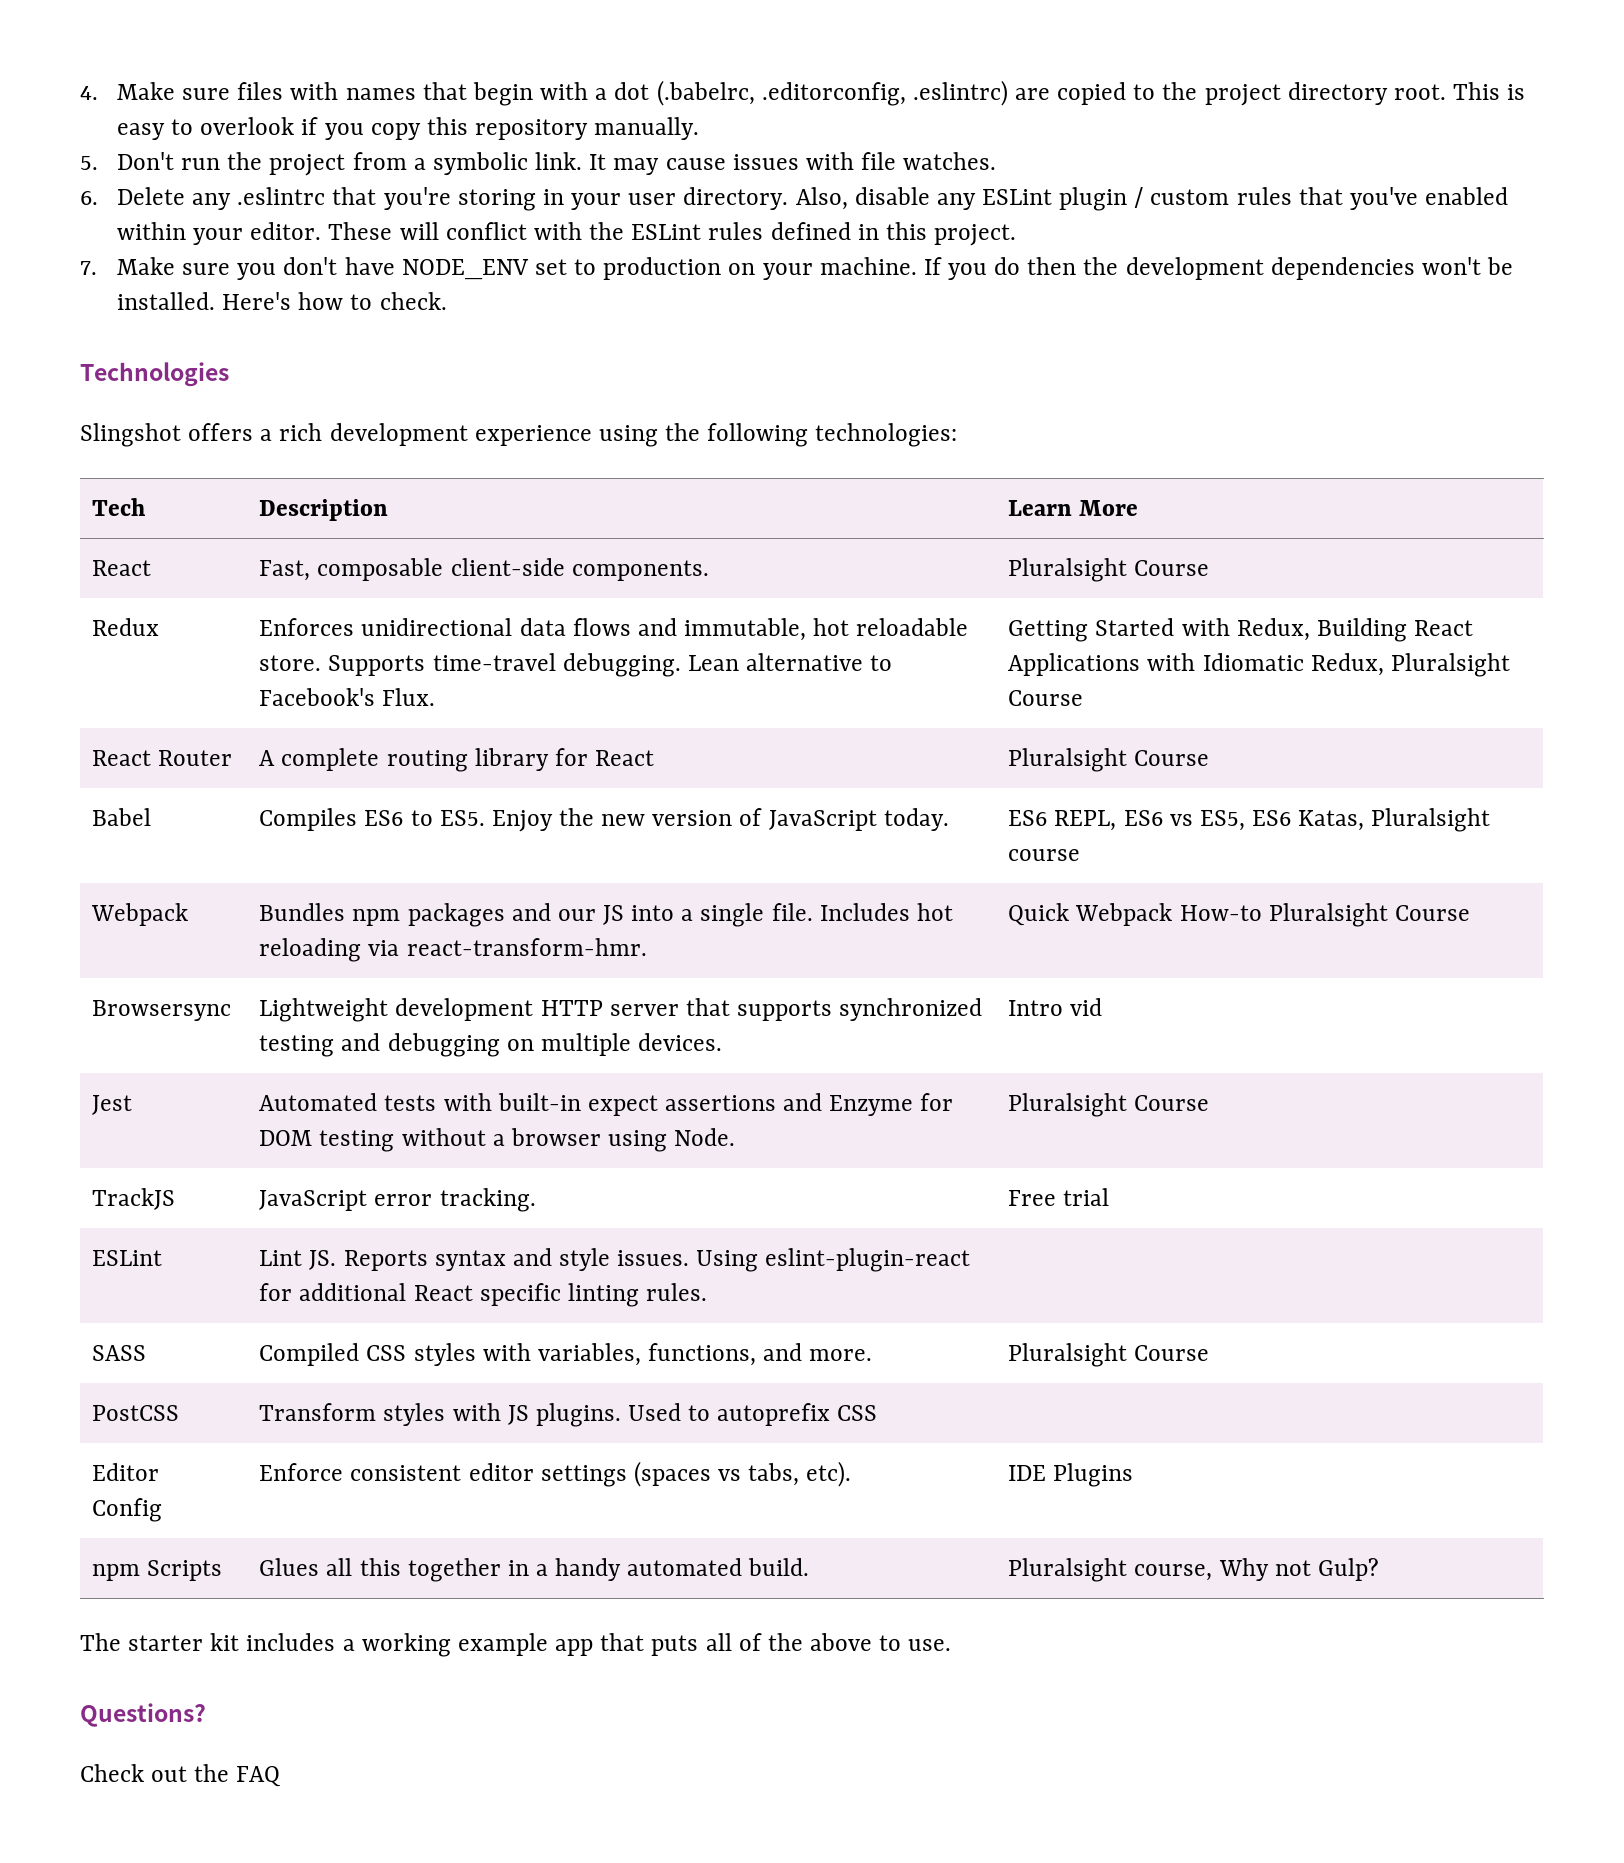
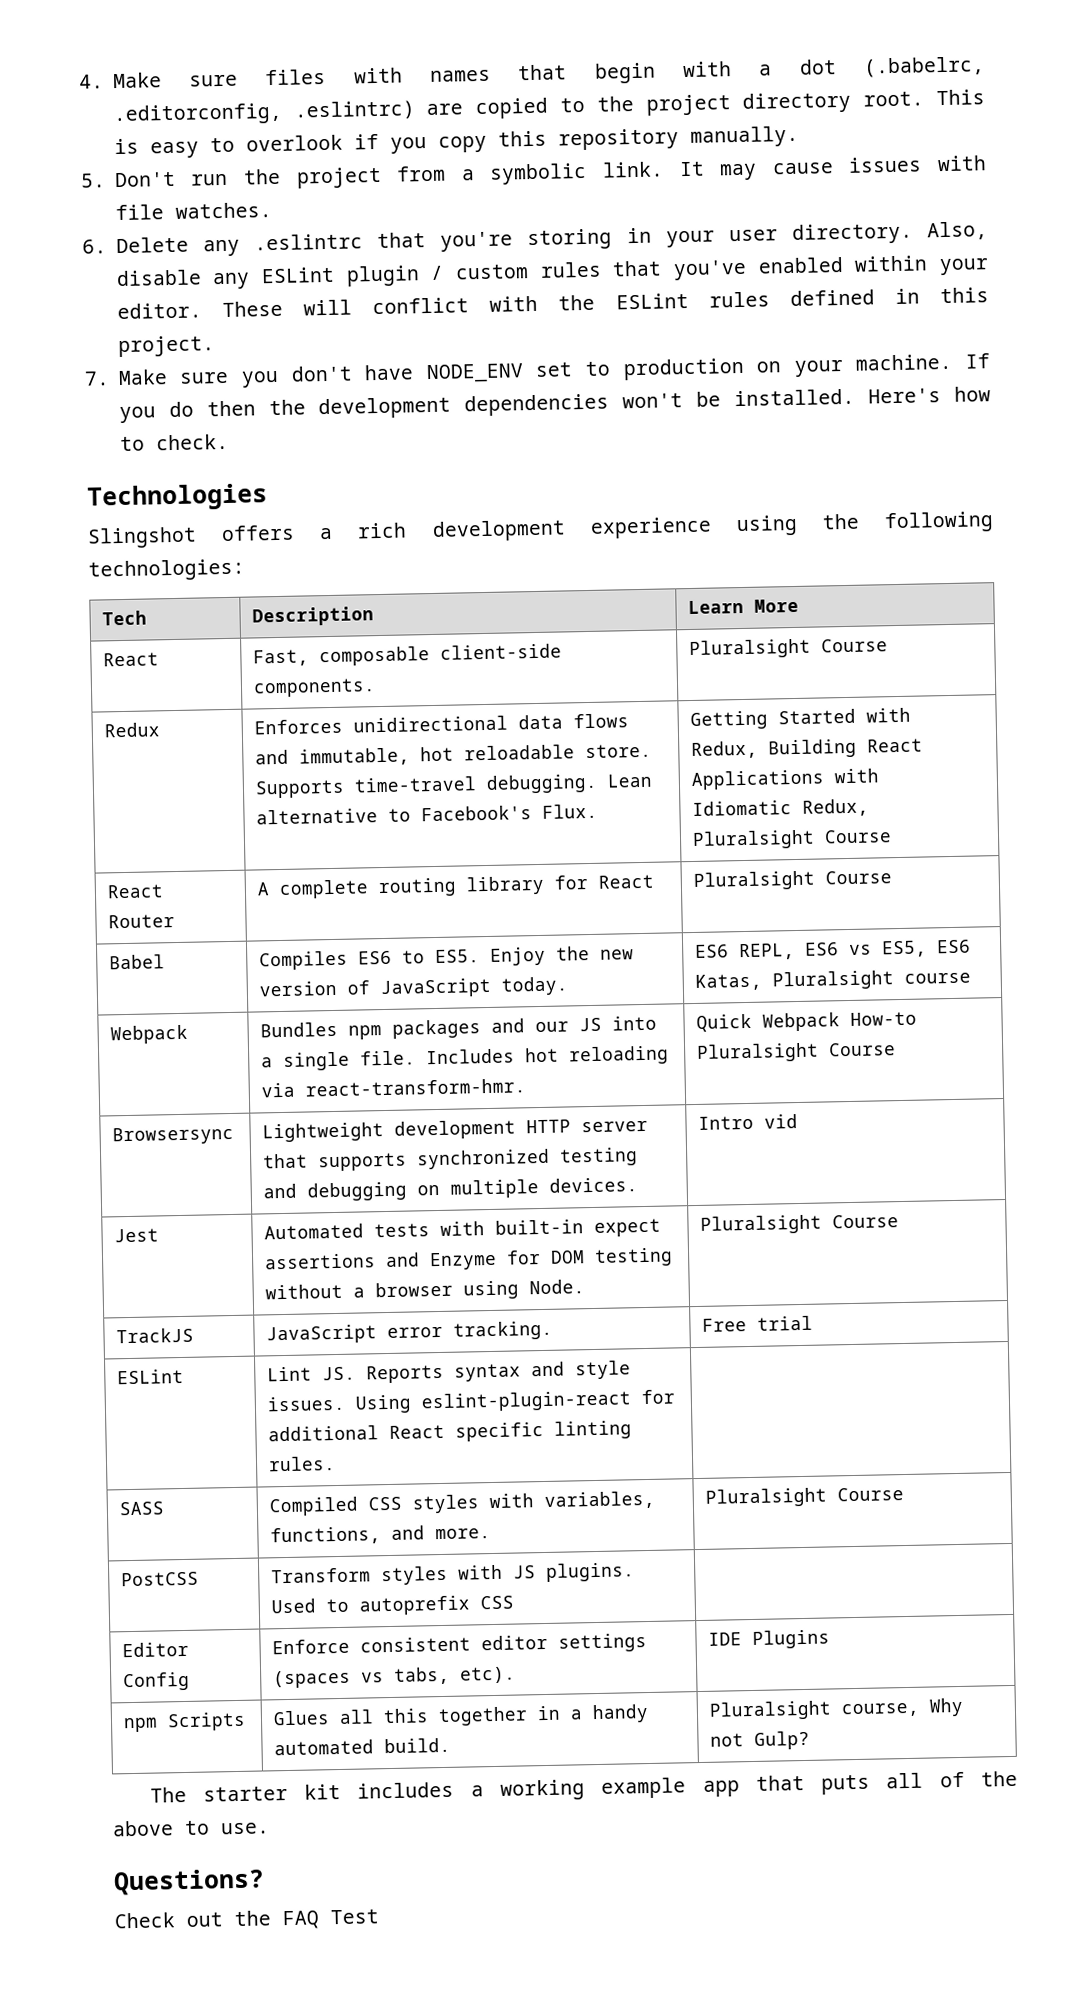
- Check out the FAQ
+ Check out the FAQ Test

